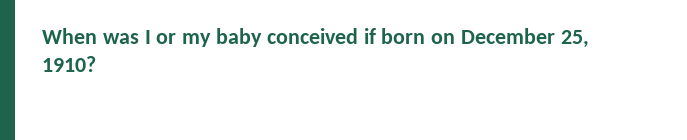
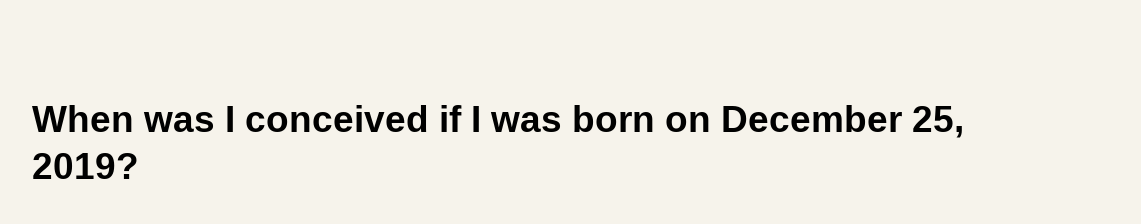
- When was I or my baby conceived if born on December 25, 1910?
+ When was I conceived if I was born on December 25, 2019?

